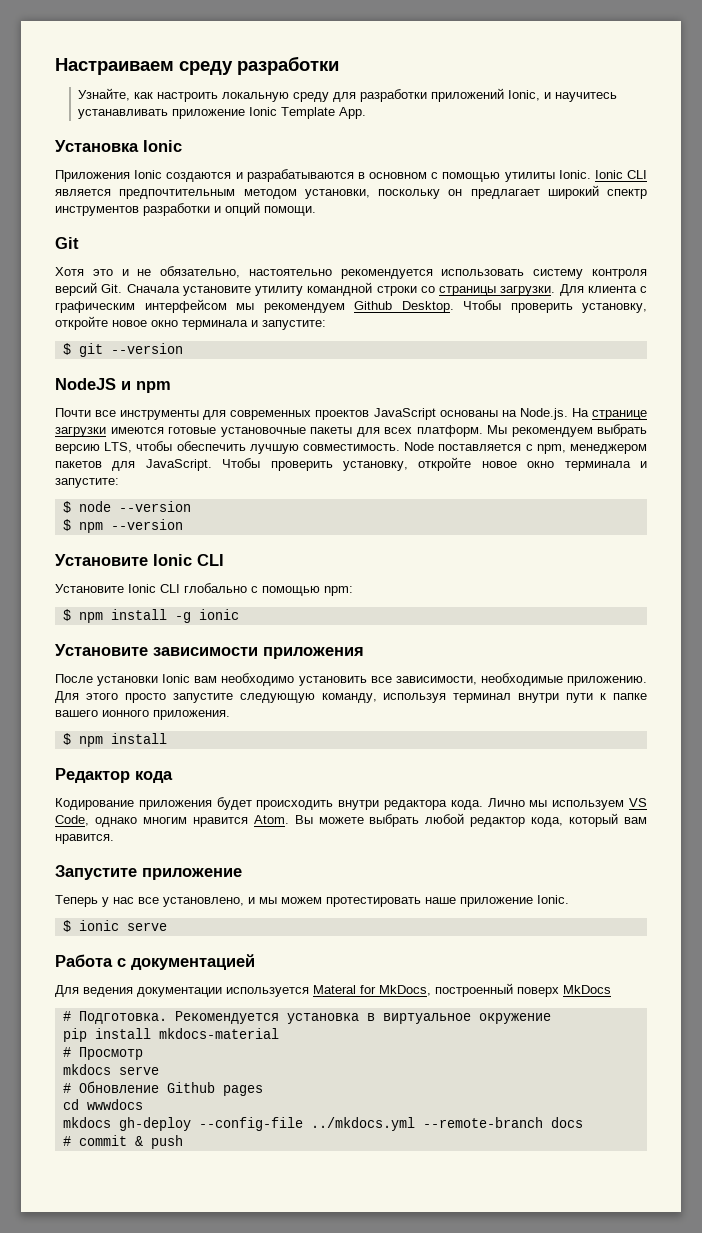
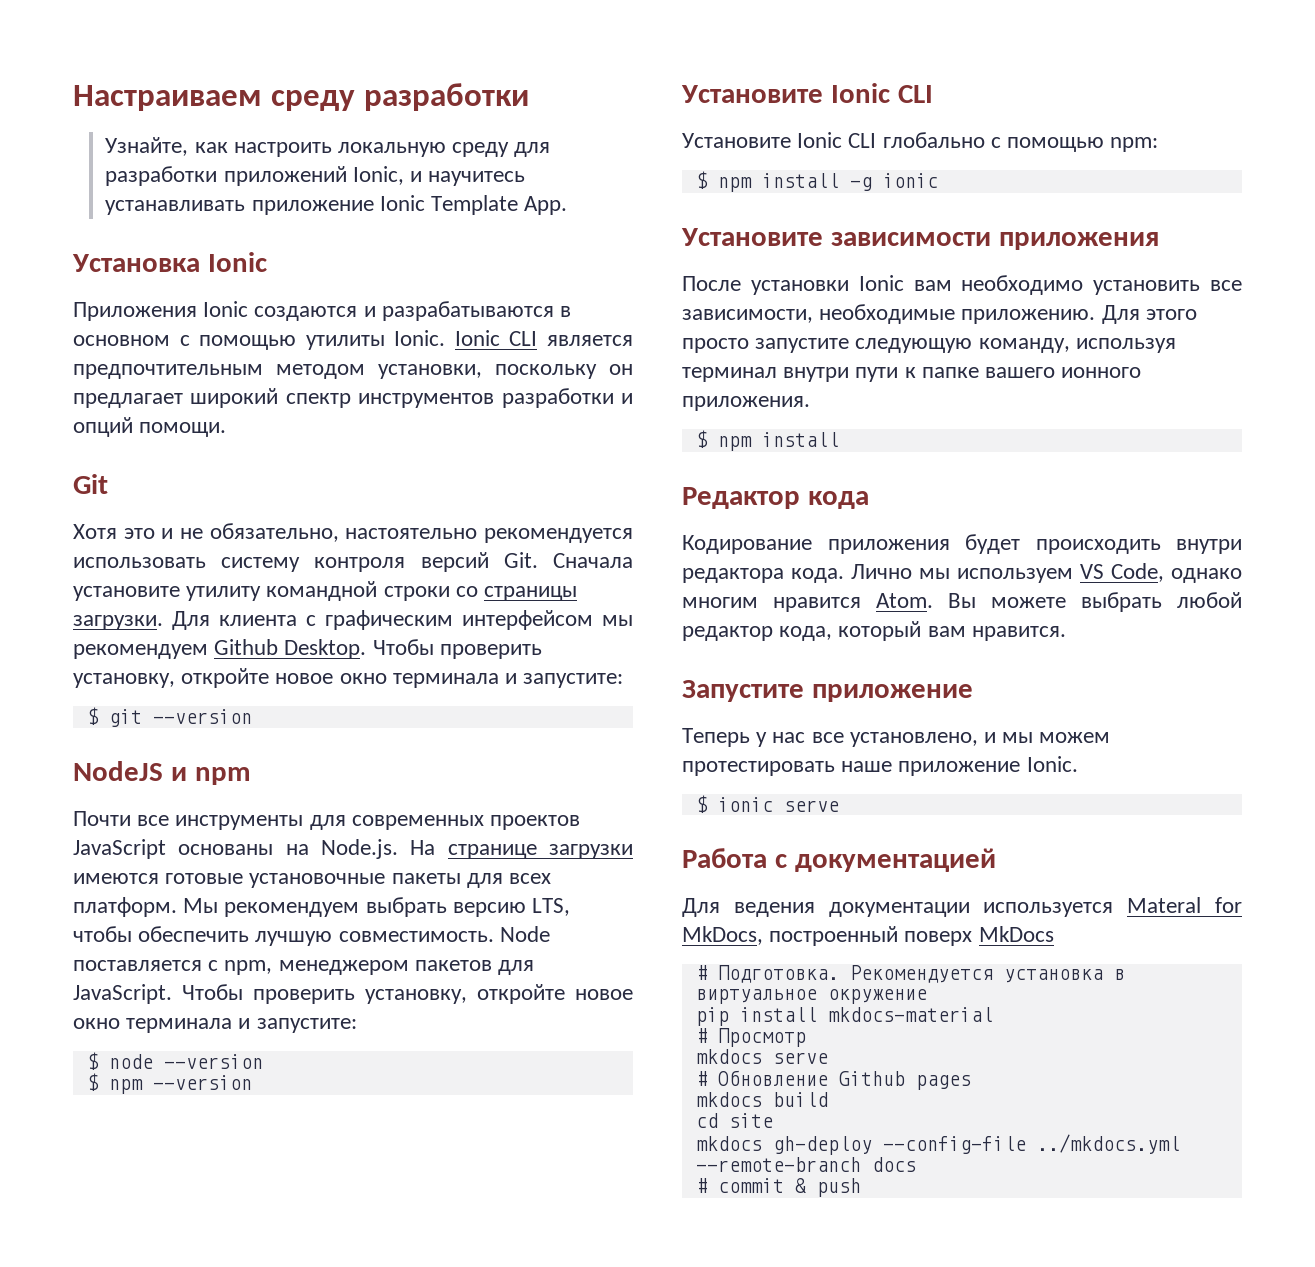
+ mkdocs build
- cd wwwdocs
+ cd site

